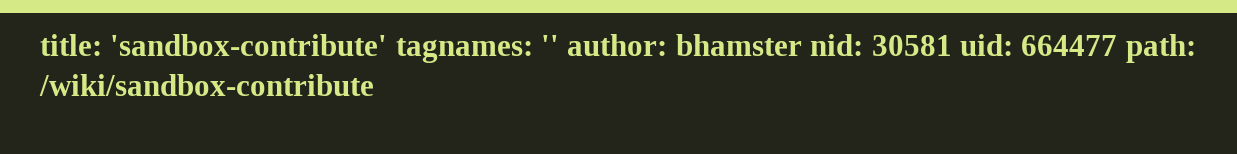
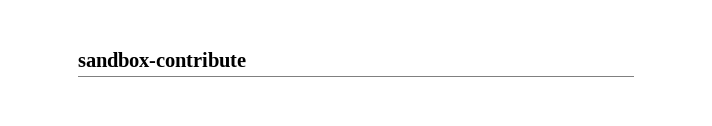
- title: 'sandbox-contribute' tagnames: '' author: bhamster nid: 30581 uid: 664477 path: /wiki/sandbox-contribute
+ sandbox-contribute

